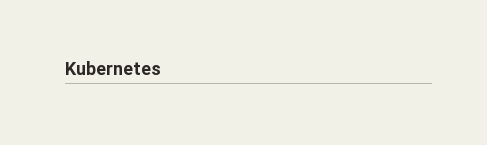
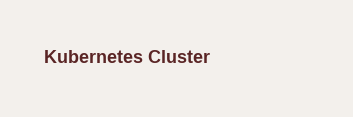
- Kubernetes
+ Kubernetes Cluster

